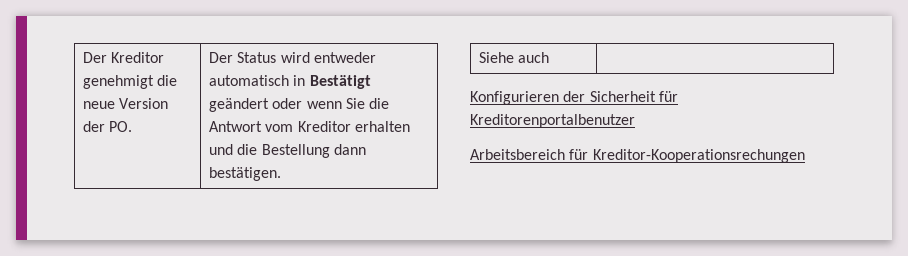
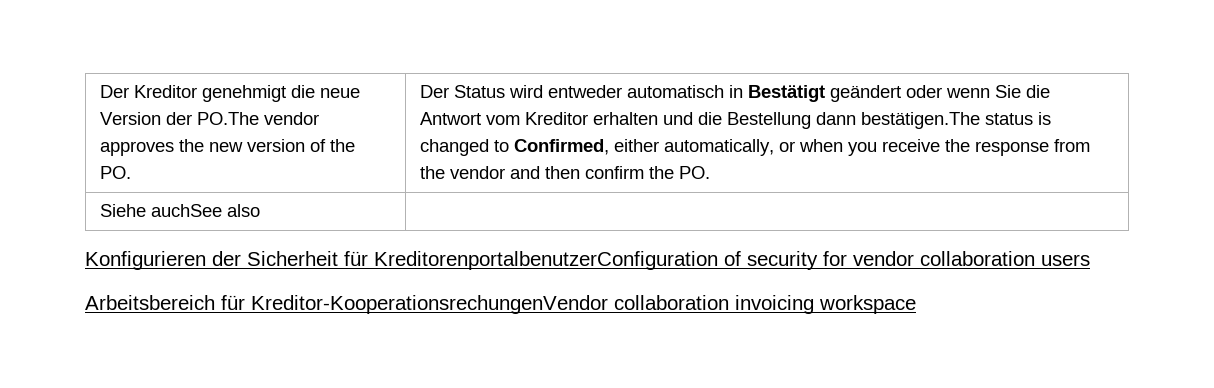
- Der Kreditor genehmigt die neue Version der PO.
+ Der Kreditor genehmigt die neue Version der PO.The vendor approves the new version of the PO.
- Der Status wird entweder automatisch in Bestätigt geändert oder wenn Sie die Antwort vom Kreditor erhalten und die Bestellung dann bestätigen.
+ Der Status wird entweder automatisch in Bestätigt geändert oder wenn Sie die Antwort vom Kreditor erhalten und die Bestellung dann bestätigen.The status is changed to Confirmed, either automatically, or when you receive the response from the vendor and then confirm the PO.
- Siehe auch |
+ Siehe auchSee also |
- Konfigurieren der Sicherheit für Kreditorenportalbenutzer
- Arbeitsbereich für Kreditor-Kooperationsrechungen
+ Konfigurieren der Sicherheit für KreditorenportalbenutzerConfiguration of security for vendor collaboration users
+ Arbeitsbereich für Kreditor-KooperationsrechungenVendor collaboration invoicing workspace

